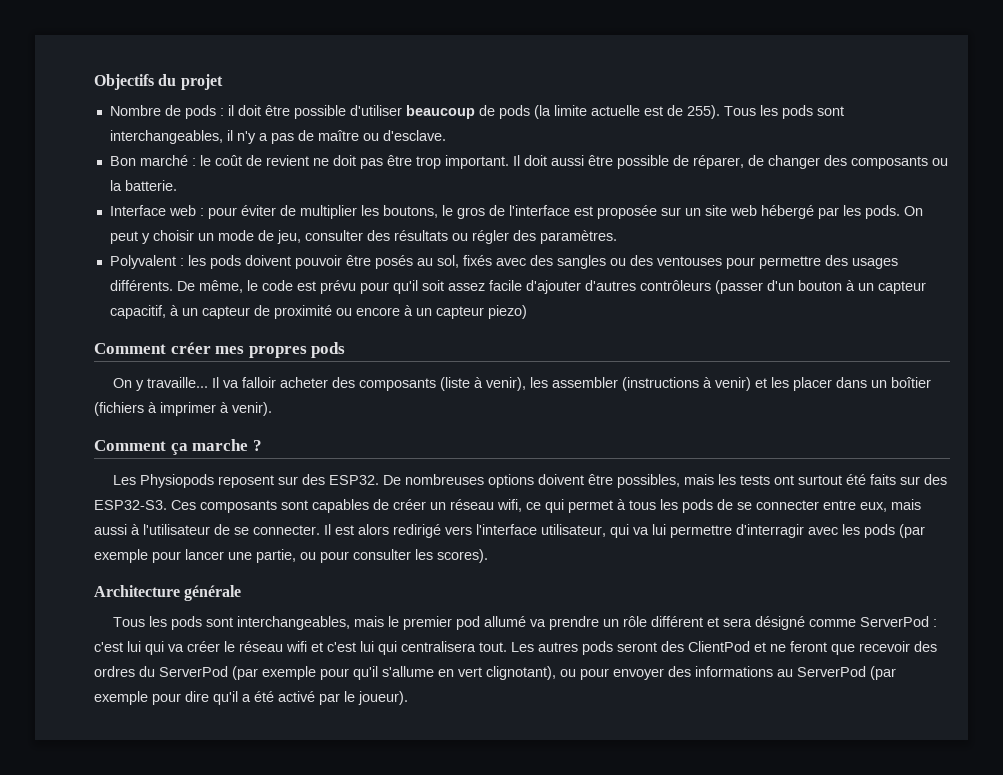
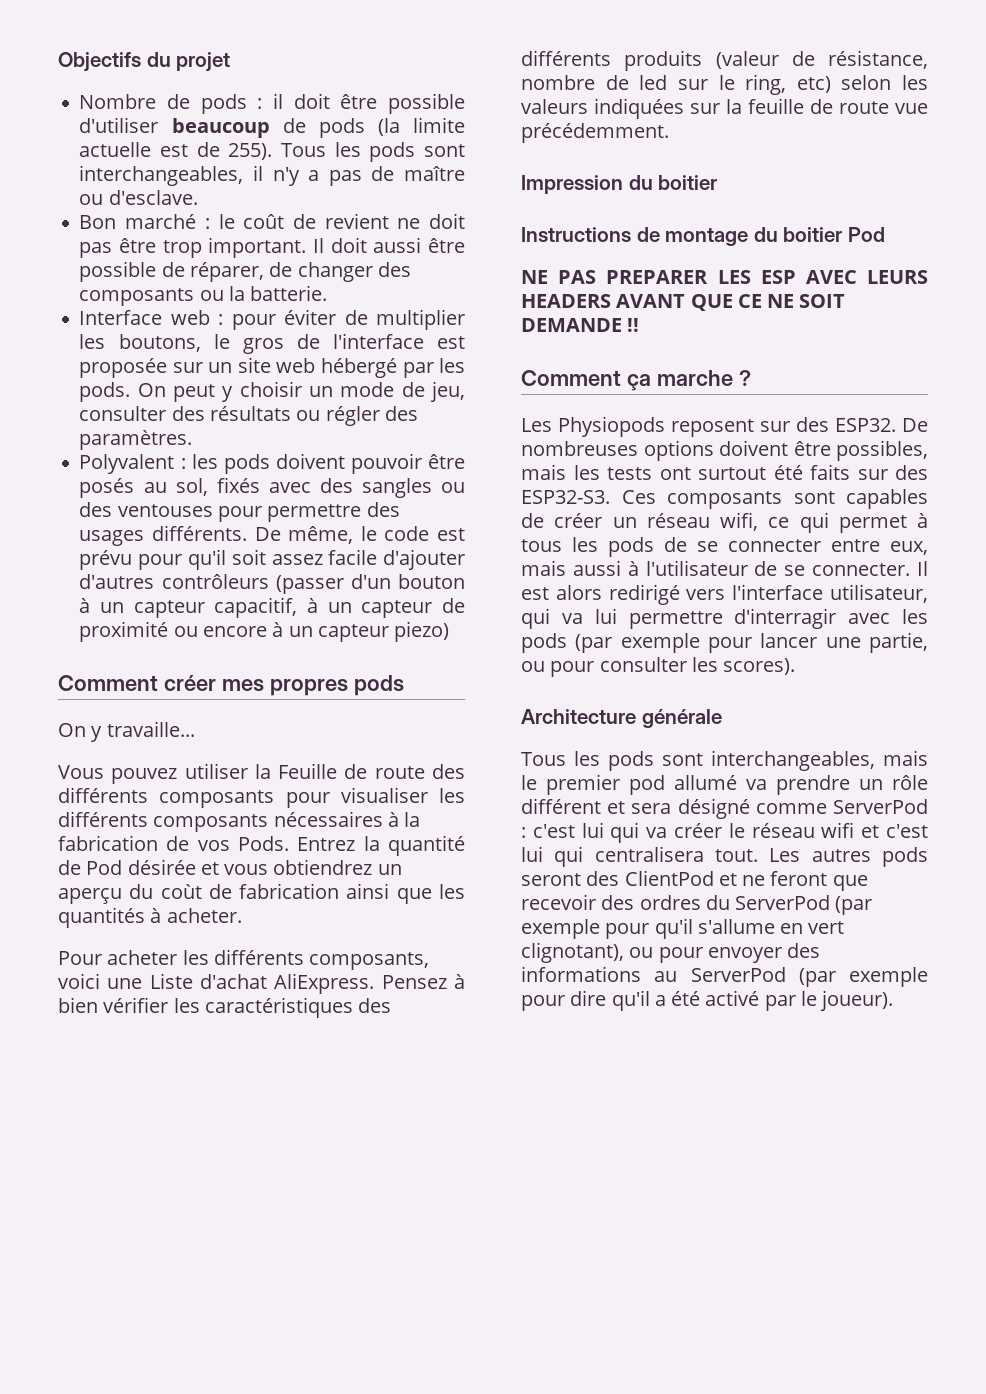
- On y travaille... Il va falloir acheter des composants (liste à venir), les assembler (instructions à venir) et les placer dans un boîtier (fichiers à imprimer à venir).
+ On y travaille...
+ Vous pouvez utiliser la Feuille de route des différents composants pour visualiser les différents composants nécessaires à la fabrication de vos Pods. Entrez la quantité de Pod désirée et vous obtiendrez un aperçu du coùt de fabrication ainsi que les quantités à acheter.
+ Pour acheter les différents composants, voici une Liste d'achat AliExpress. Pensez à bien vérifier les caractéristiques des différents produits (valeur de résistance, nombre de led sur le ring, etc) selon les valeurs indiquées sur la feuille de route vue précédemment.
+ Impression du boitier
+ Instructions de montage du boitier Pod
+ NE PAS PREPARER LES ESP AVEC LEURS HEADERS AVANT QUE CE NE SOIT DEMANDE !!

